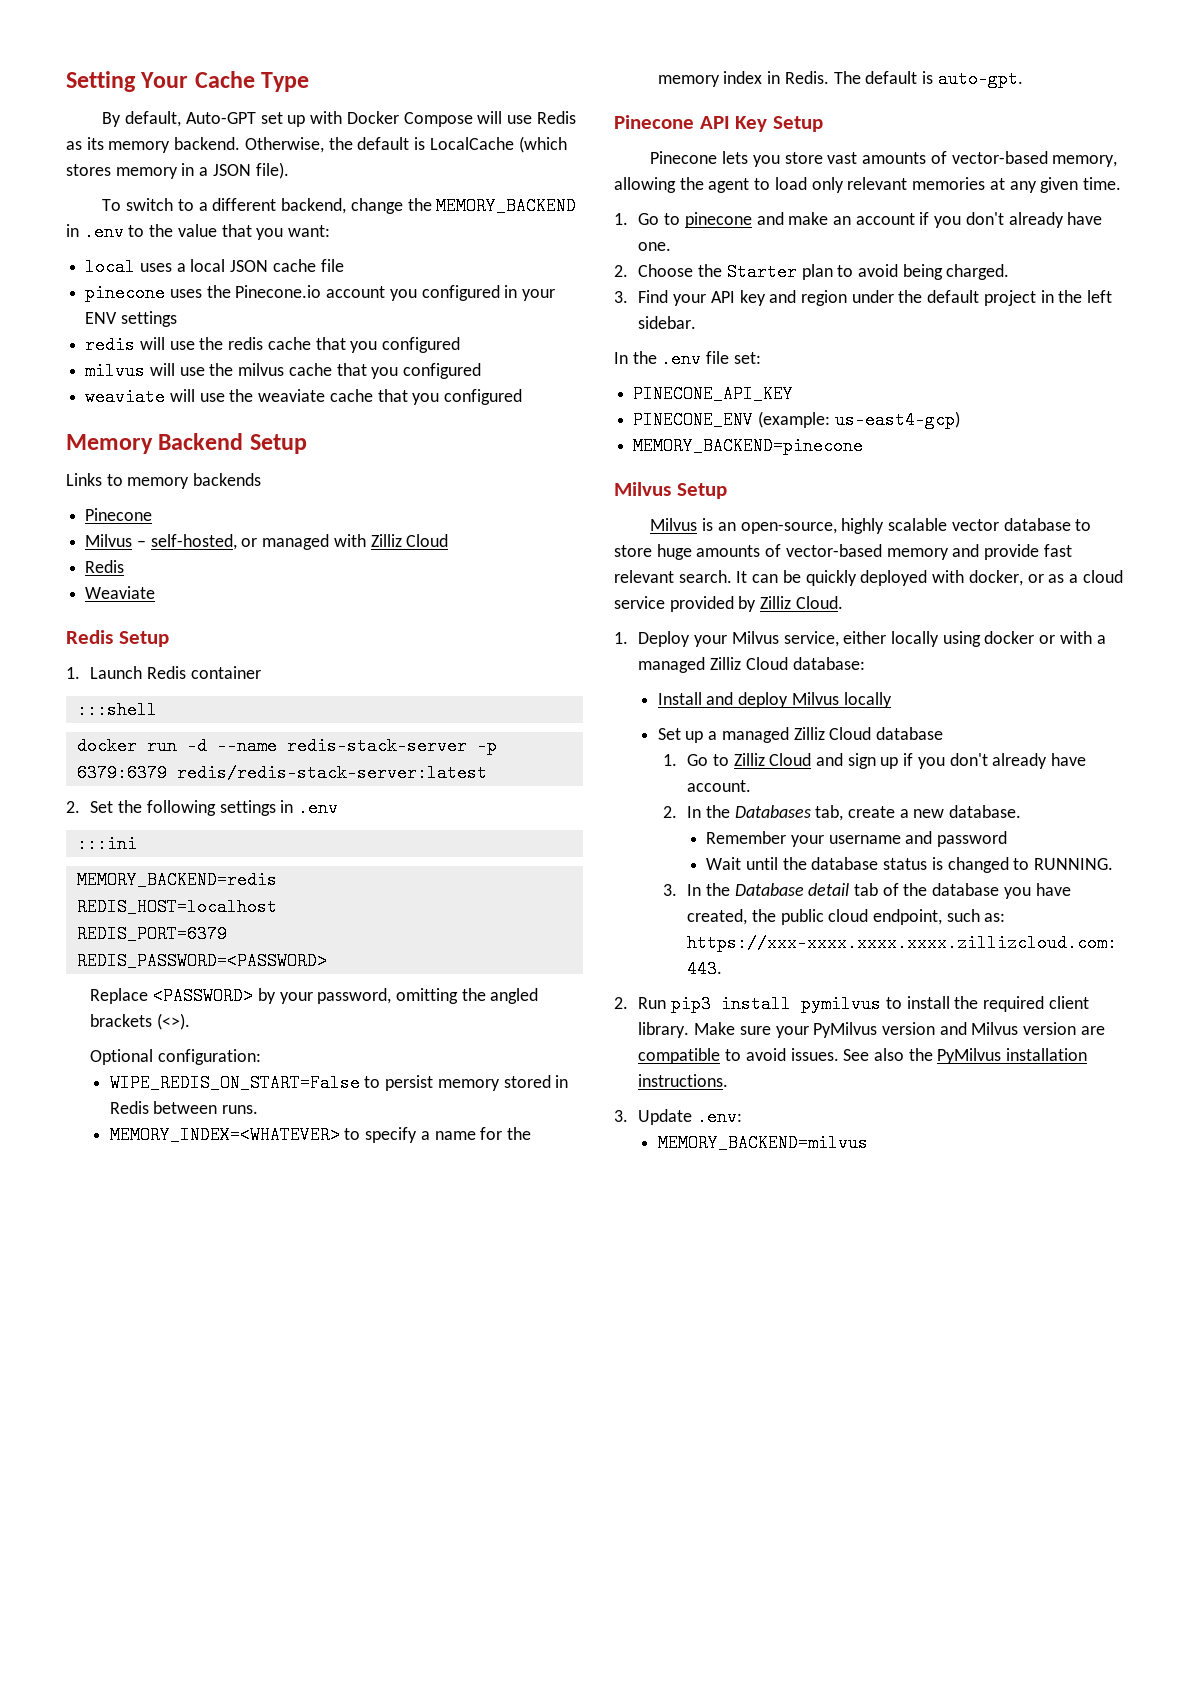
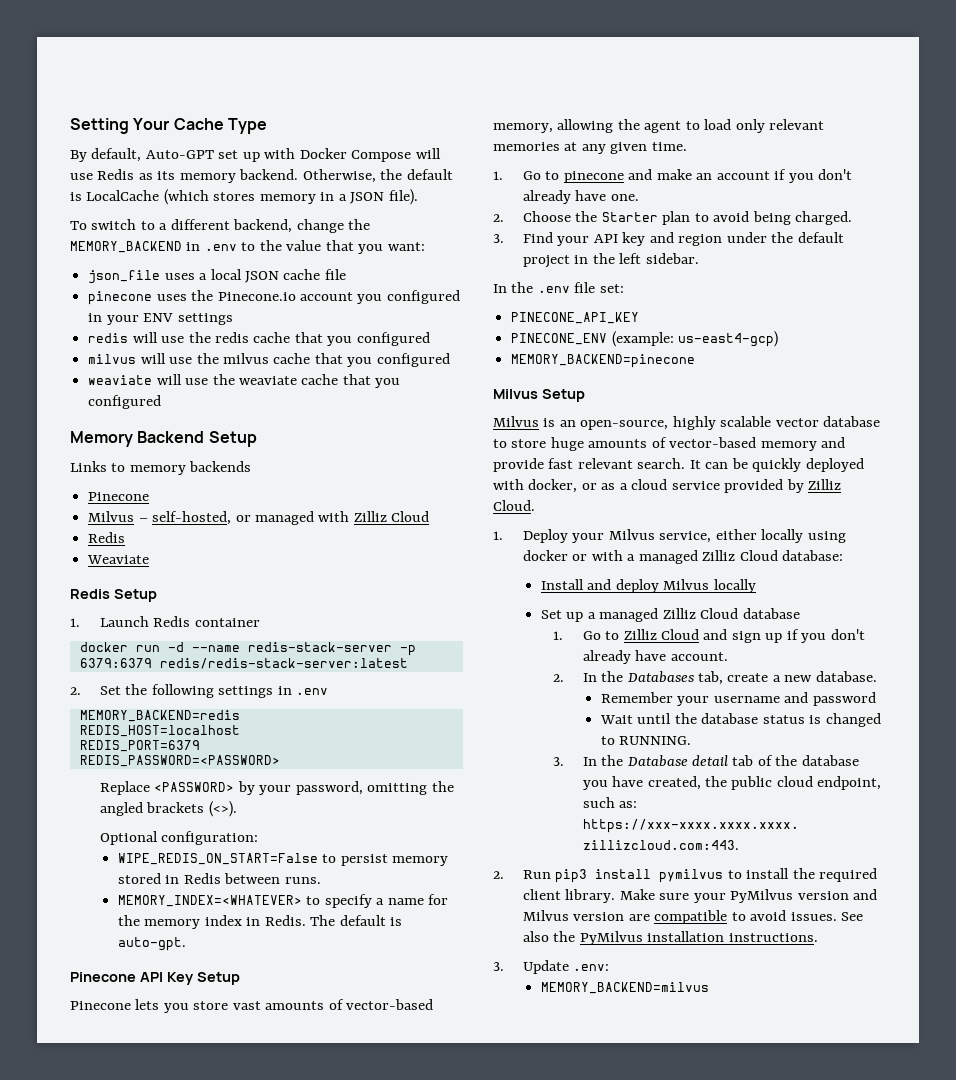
- local uses a local JSON cache file
+ json_file uses a local JSON cache file
- :::shell
- :::ini

